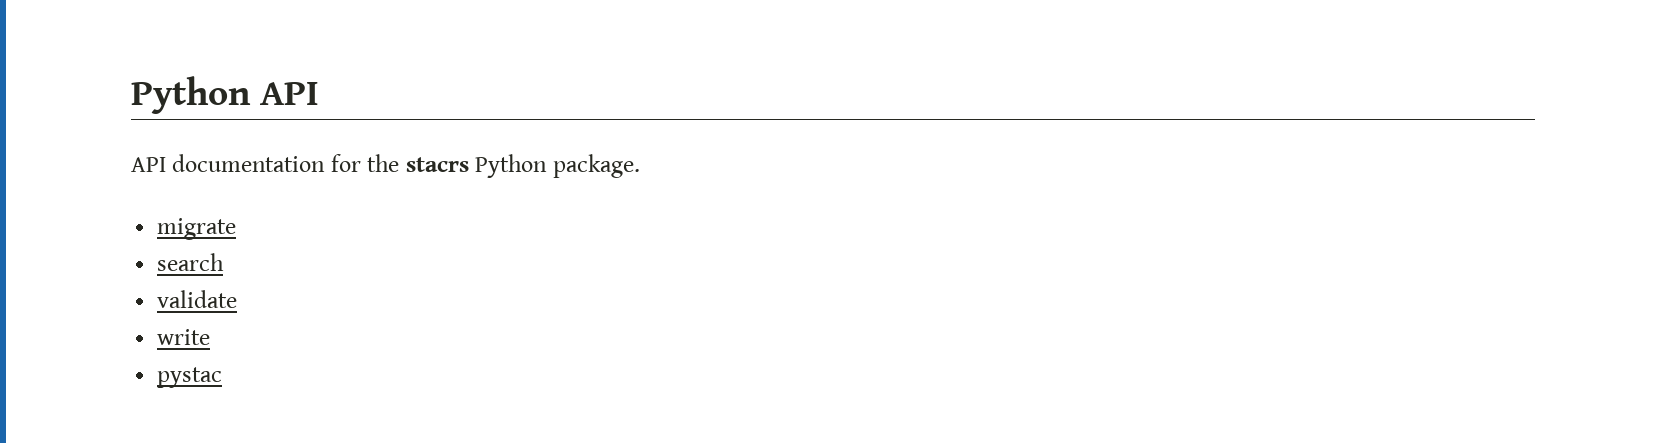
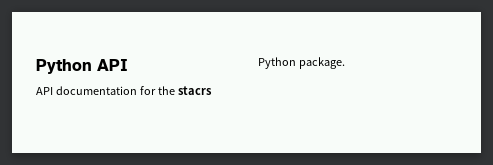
- migrate
- search
- validate
- write
- pystac

